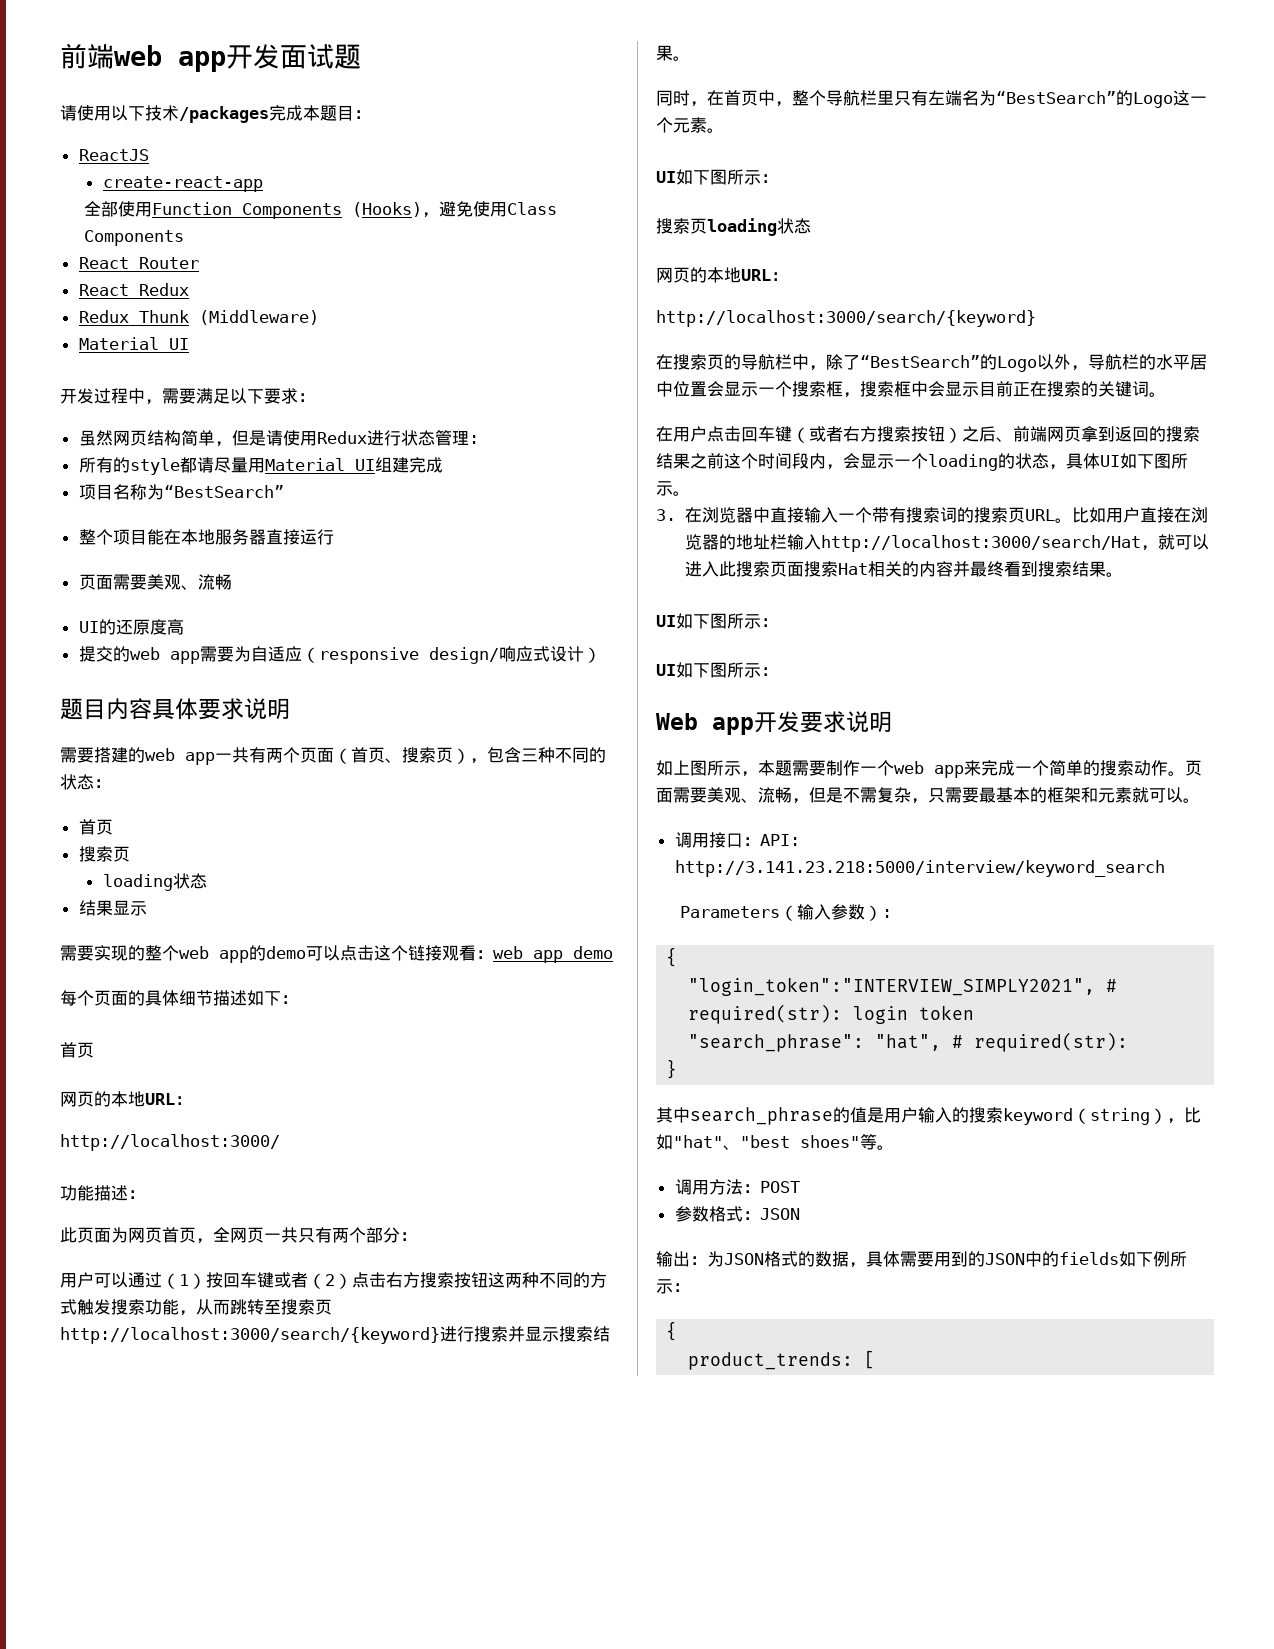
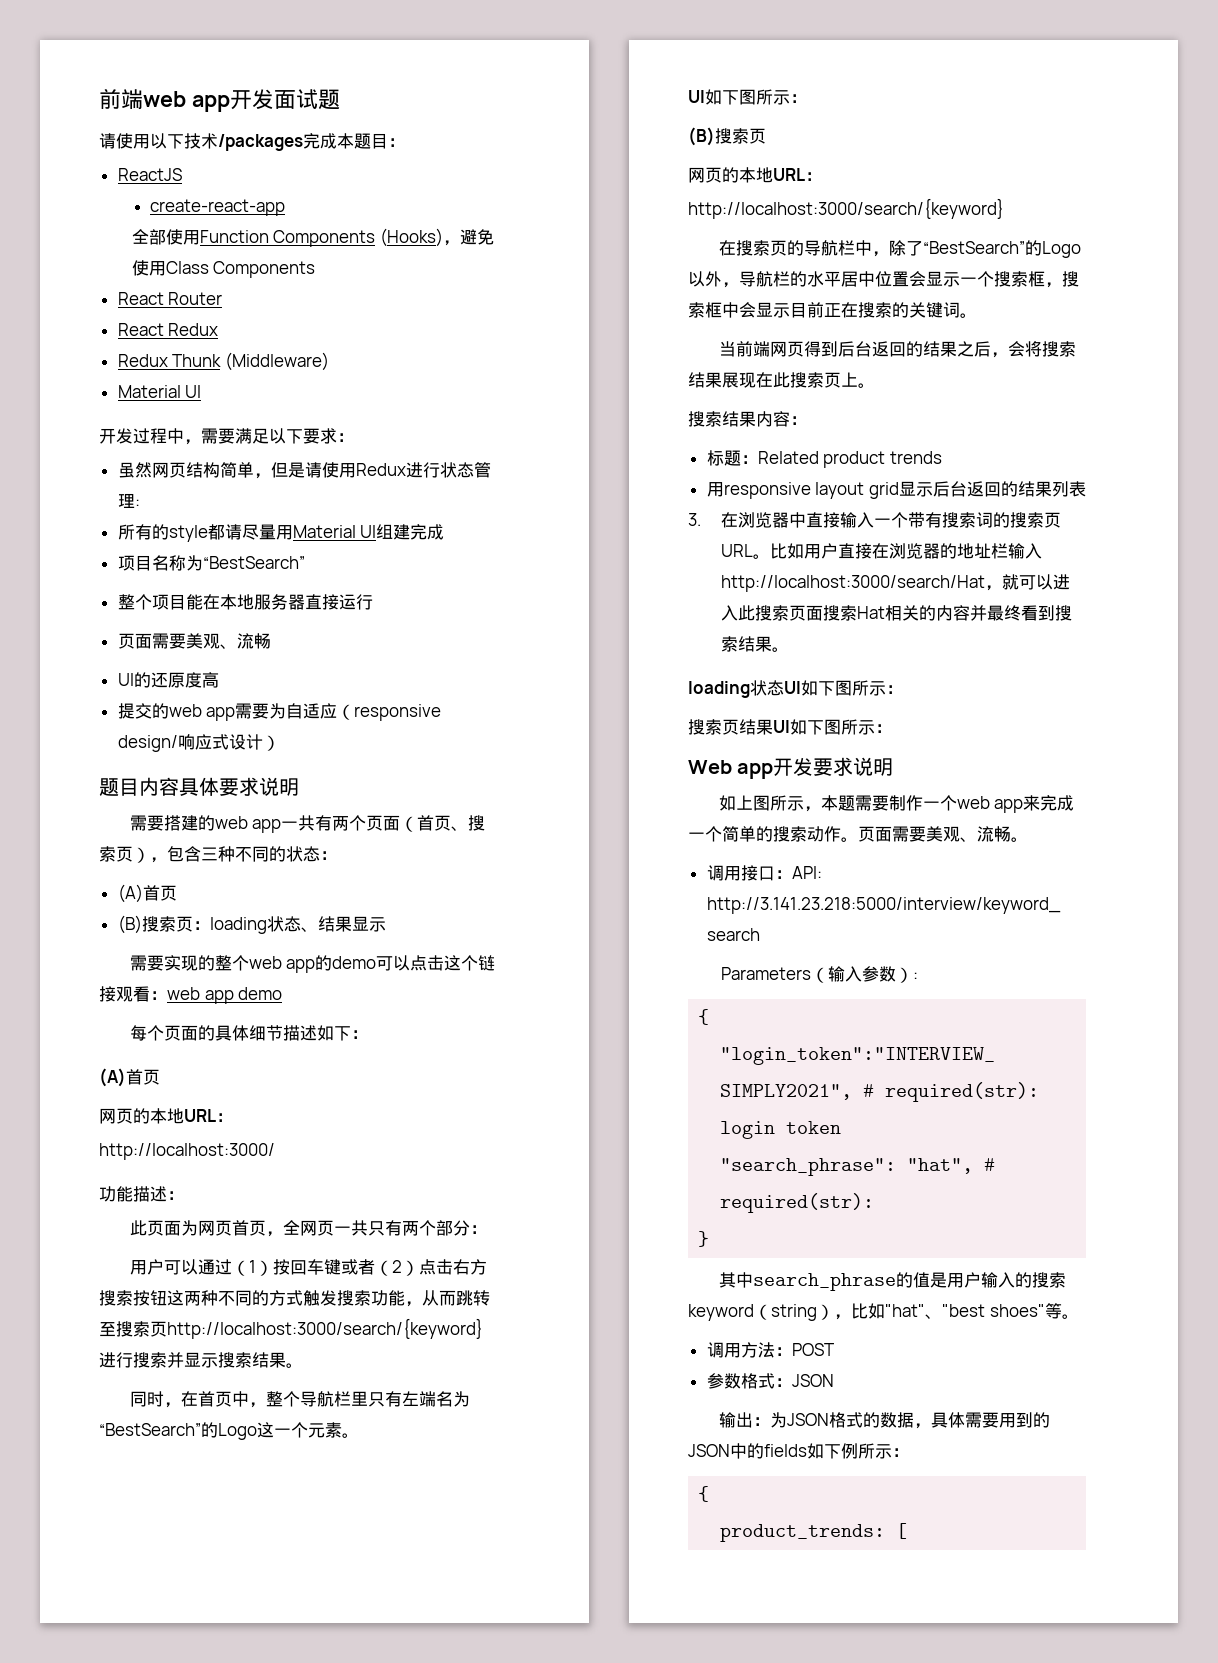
  需要搭建的web app一共有两个页面（首页、搜索页），包含三种不同的状态：
- 首页
- 搜索页
- loading状态
- 结果显示
+ (A)首页
+ (B)搜索页：loading状态、结果显示
  每个页面的具体细节描述如下：
- 首页
+ (A)首页
  同时，在首页中，整个导航栏里只有左端名为“BestSearch”的Logo这一个元素。
  UI如下图所示：
- 搜索页loading状态
+ (B)搜索页
- 在用户点击回车键（或者右方搜索按钮）之后、前端网页拿到返回的搜索结果之前这个时间段内，会显示一个loading的状态，具体UI如下图所示。
+ 当前端网页得到后台返回的结果之后，会将搜索结果展现在此搜索页上。
+ 搜索结果内容：
+ 标题：Related product trends
+ 用responsive layout grid显示后台返回的结果列表
  比如用户直接在浏览器的地址栏输入http://localhost:3000/search/Hat，就可以进入此搜索页面搜索Hat相关的内容并最终看到搜索结果。
- UI如下图所示：
- UI如下图所示：
+ loading状态UI如下图所示：
+ 搜索页结果UI如下图所示：
- 页面需要美观、流畅，但是不需复杂，只需要最基本的框架和元素就可以。
+ 页面需要美观、流畅。

